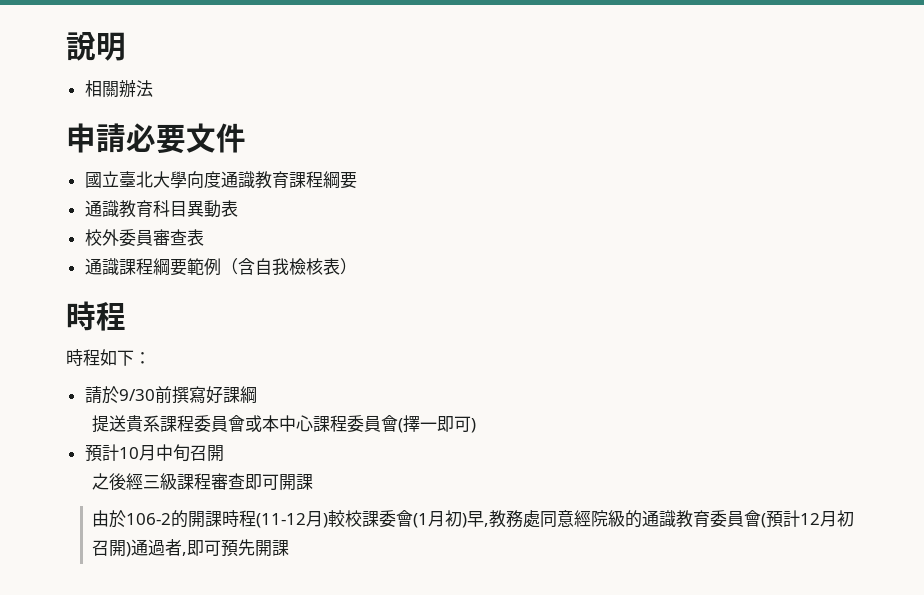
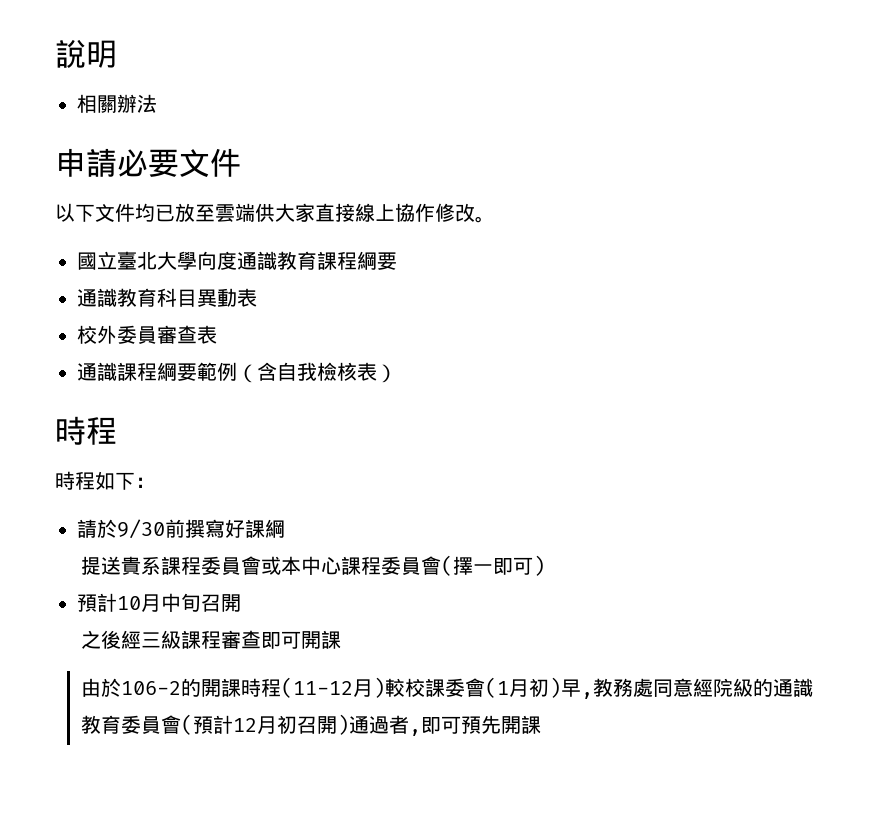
+ 以下文件均已放至雲端供大家直接線上協作修改。

